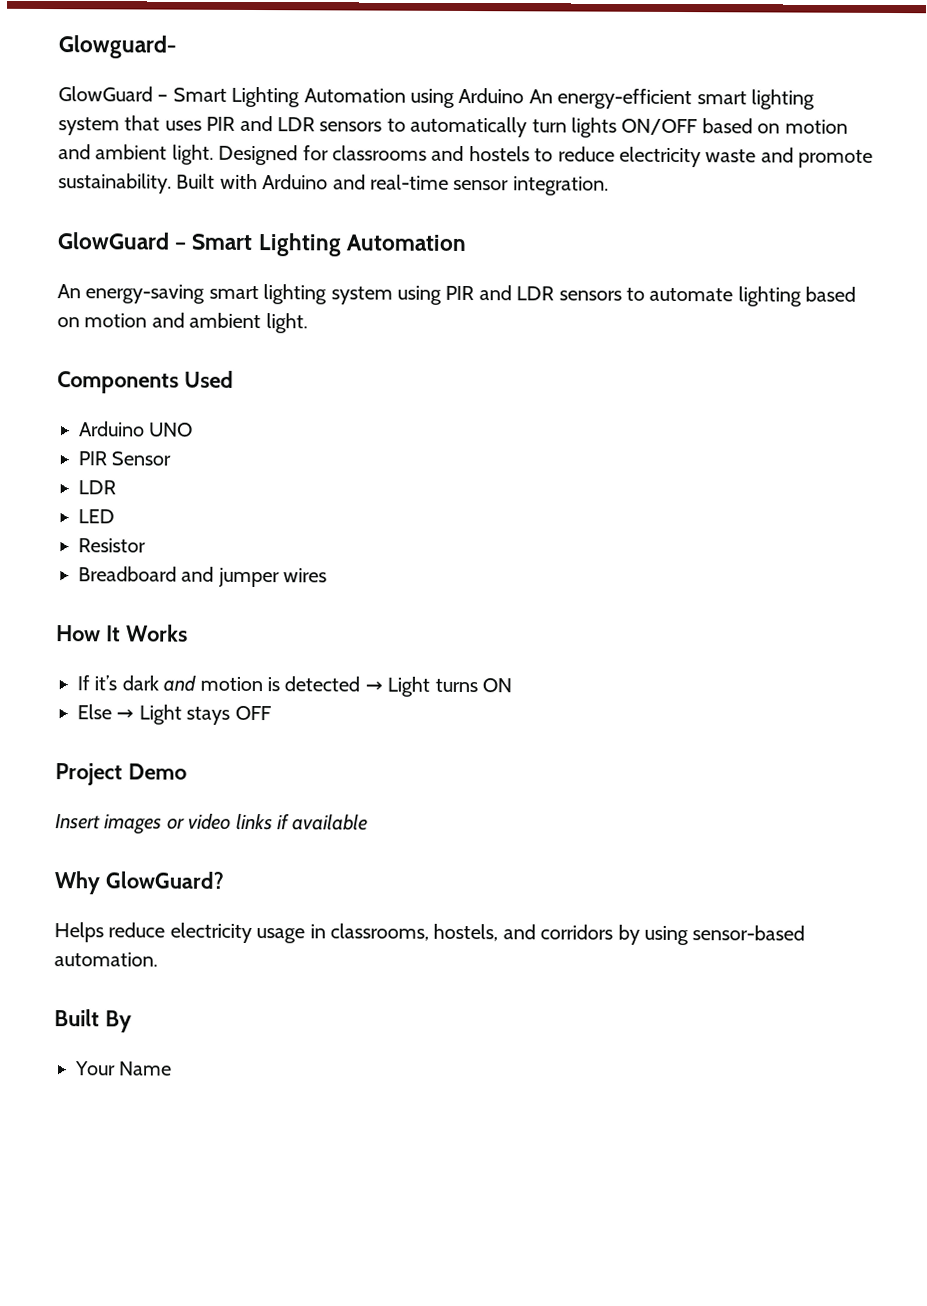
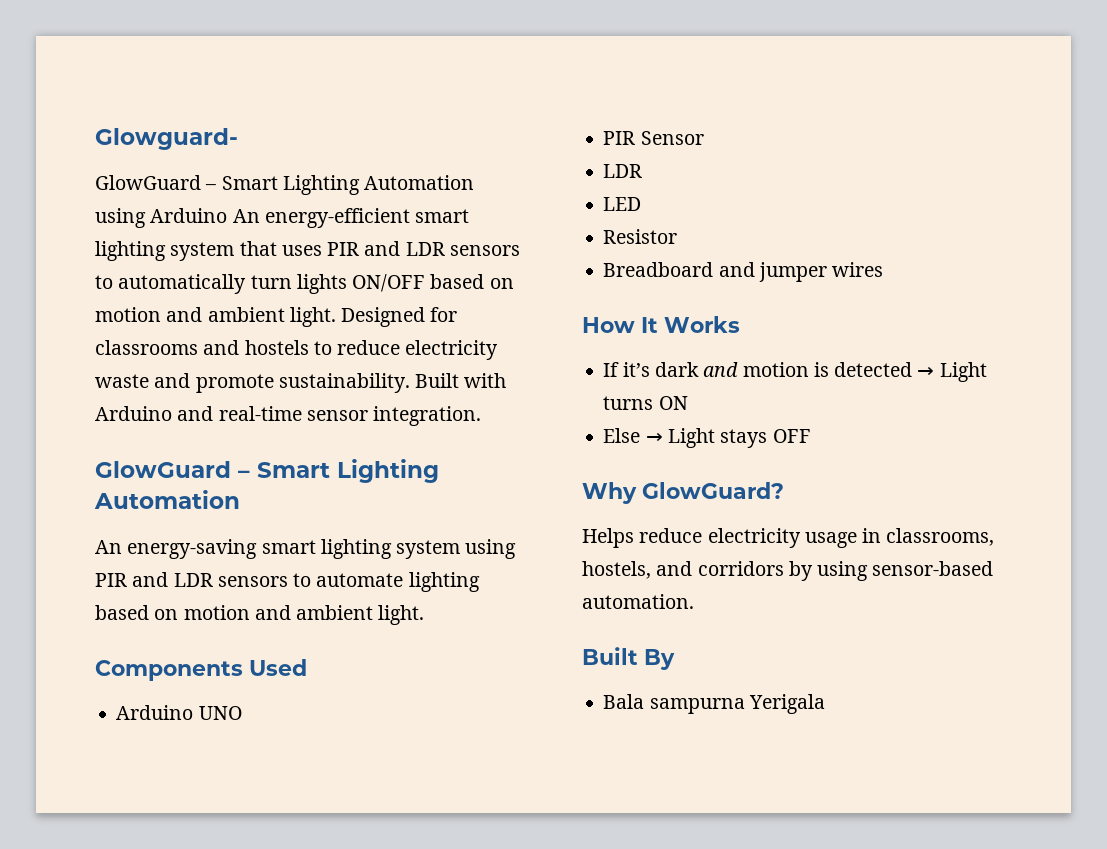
- Project Demo
- Insert images or video links if available
- Your Name
+ Bala sampurna Yerigala

